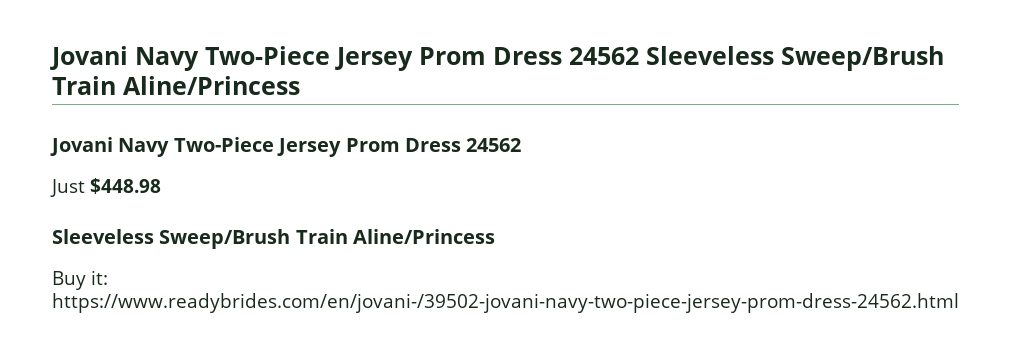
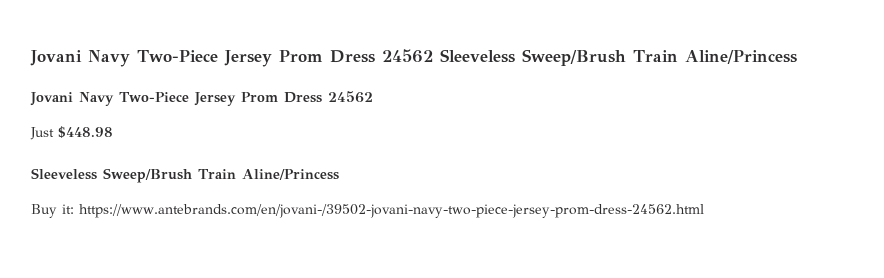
- Buy it: https://www.readybrides.com/en/jovani-/39502-jovani-navy-two-piece-jersey-prom-dress-24562.html
+ Buy it: https://www.antebrands.com/en/jovani-/39502-jovani-navy-two-piece-jersey-prom-dress-24562.html

